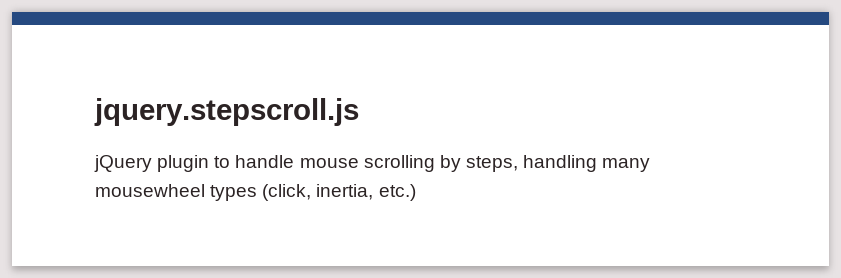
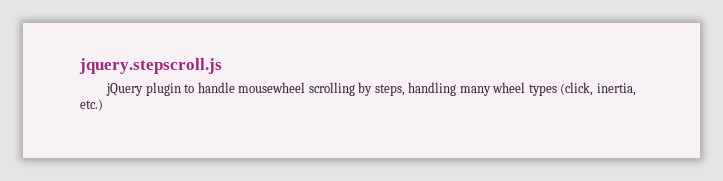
- jQuery plugin to handle mouse scrolling by steps, handling many mousewheel types (click, inertia, etc.)
+ jQuery plugin to handle mousewheel scrolling by steps, handling many wheel types (click, inertia, etc.)

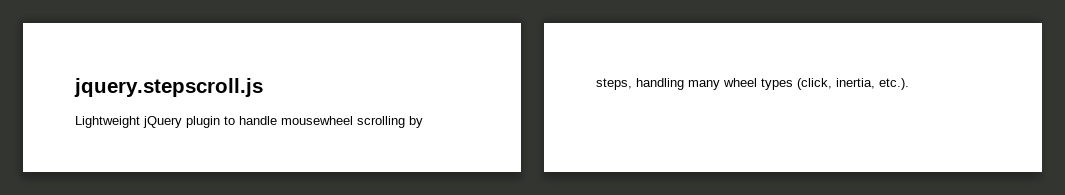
- jQuery plugin to handle mousewheel scrolling by steps, handling many wheel types (click, inertia, etc.)
+ Lightweight jQuery plugin to handle mousewheel scrolling by steps, handling many wheel types (click, inertia, etc.).

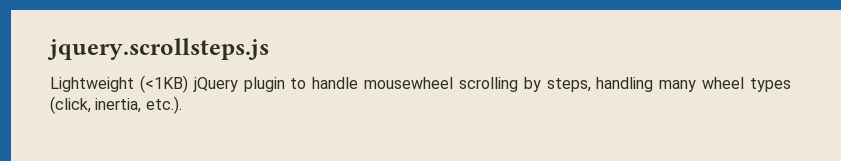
- jquery.stepscroll.js
+ jquery.scrollsteps.js
- Lightweight jQuery plugin to handle mousewheel scrolling by steps, handling many wheel types (click, inertia, etc.).
+ Lightweight (<1KB) jQuery plugin to handle mousewheel scrolling by steps, handling many wheel types (click, inertia, etc.).

